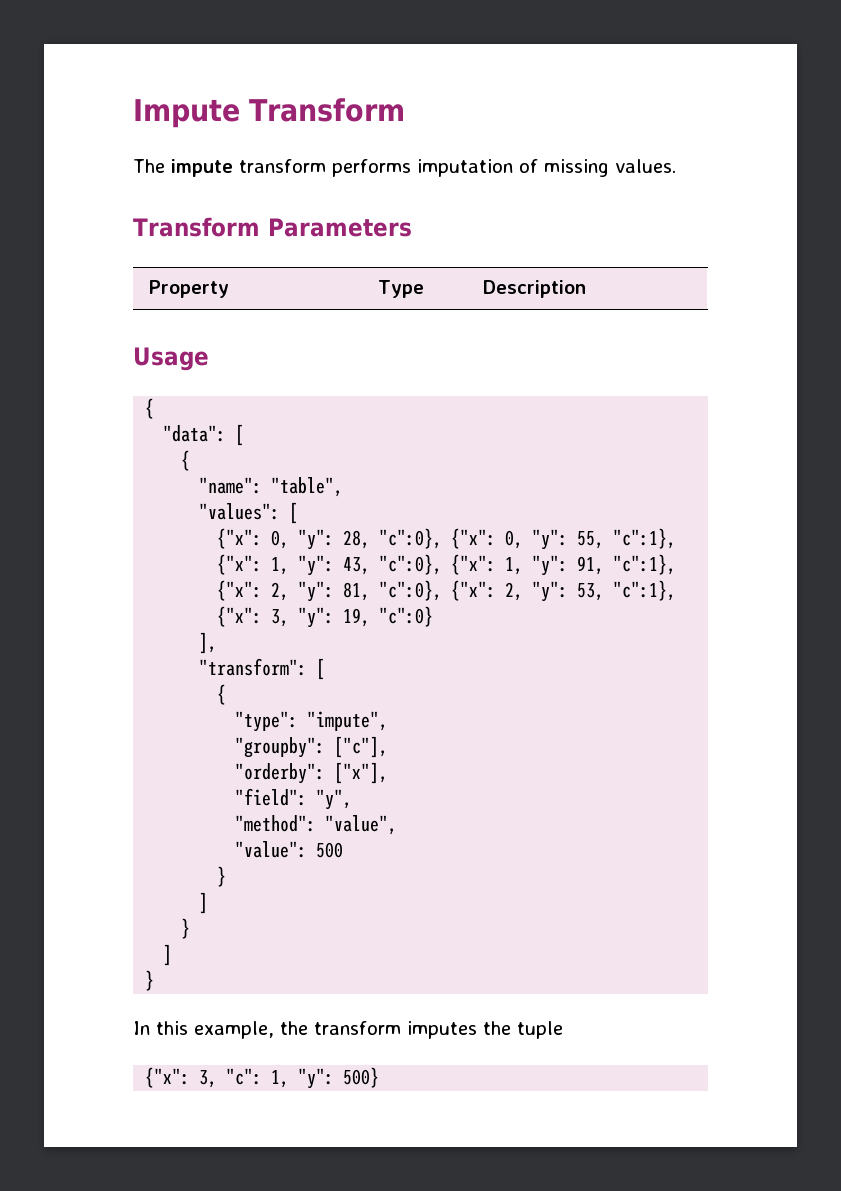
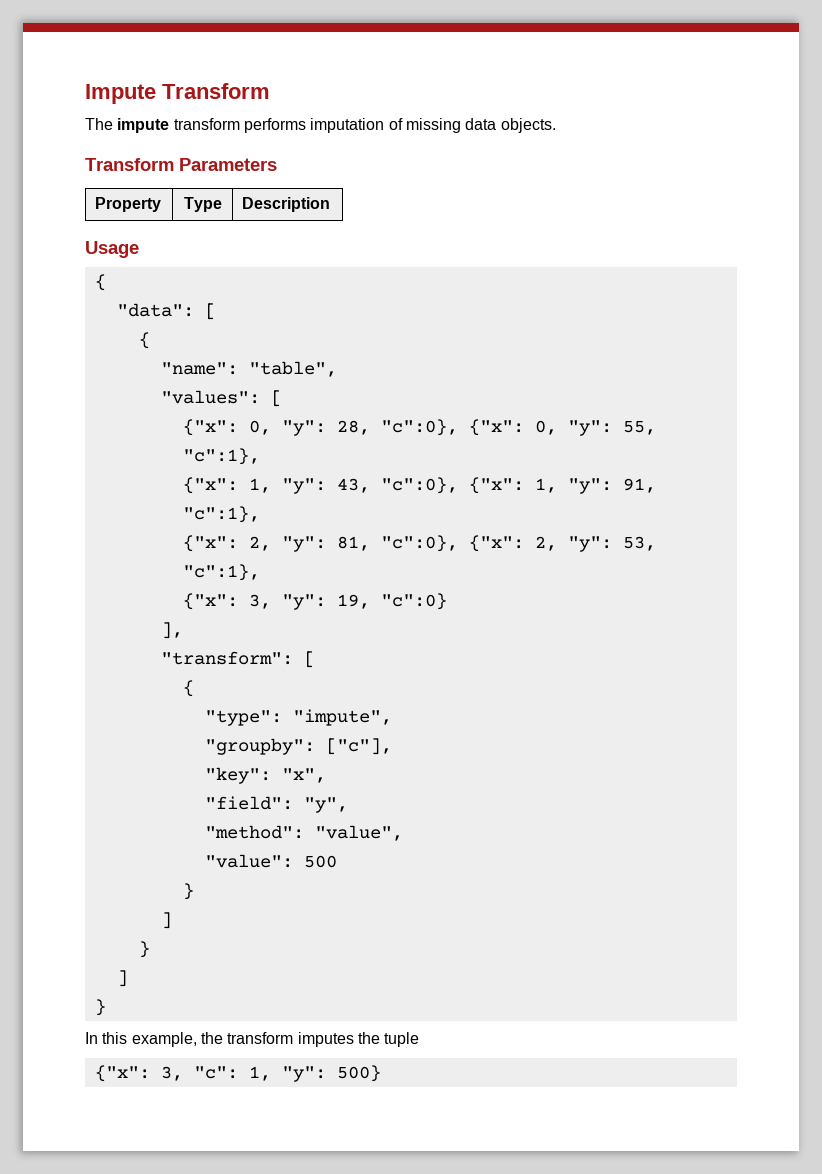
- The impute transform performs imputation of missing values.
+ The impute transform performs imputation of missing data objects.
- "orderby": ["x"],
+ "key": "x",

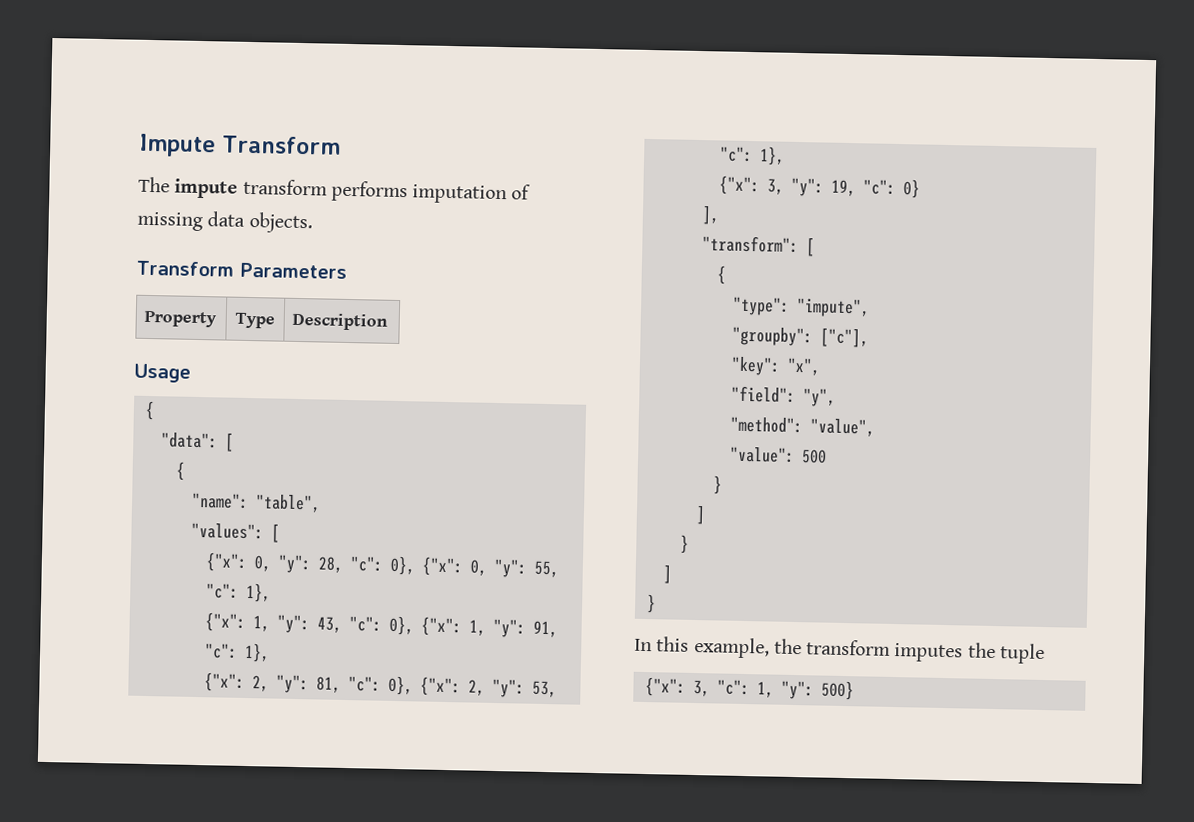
- {"x": 0, "y": 28, "c":0}, {"x": 0, "y": 55, "c":1},
+ {"x": 0, "y": 28, "c": 0}, {"x": 0, "y": 55, "c": 1},
- {"x": 1, "y": 43, "c":0}, {"x": 1, "y": 91, "c":1},
+ {"x": 1, "y": 43, "c": 0}, {"x": 1, "y": 91, "c": 1},
- {"x": 2, "y": 81, "c":0}, {"x": 2, "y": 53, "c":1},
+ {"x": 2, "y": 81, "c": 0}, {"x": 2, "y": 53, "c": 1},
- {"x": 3, "y": 19, "c":0}
+ {"x": 3, "y": 19, "c": 0}

